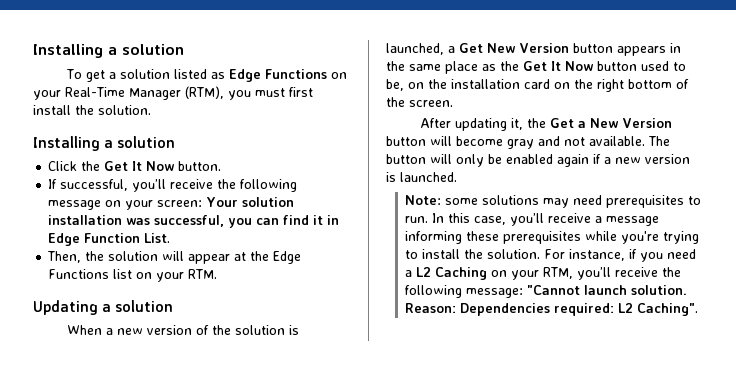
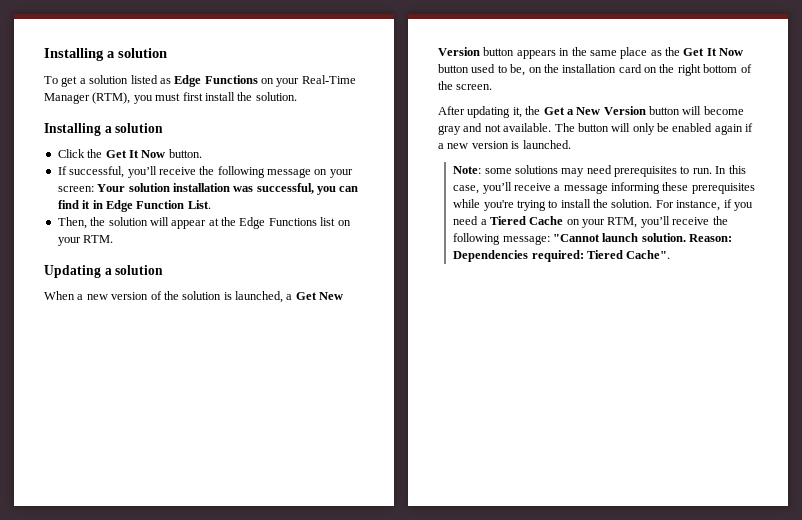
- For instance, if you need a L2 Caching on your RTM, you’ll receive the following message: "Cannot launch solution.
+ For instance, if you need a Tiered Cache on your RTM, you’ll receive the following message: "Cannot launch solution.
- Reason: Dependencies required: L2 Caching".
+ Reason: Dependencies required: Tiered Cache".

